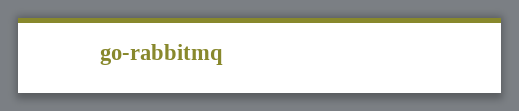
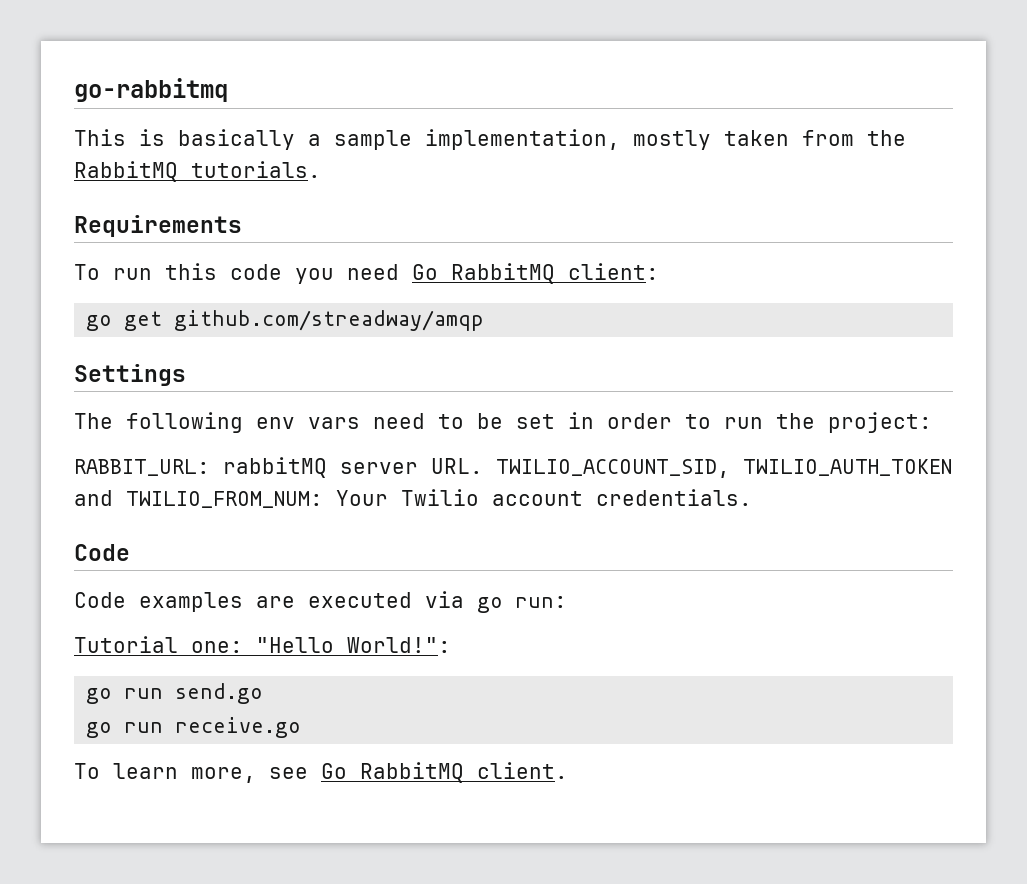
+ This is basically a sample implementation, mostly taken from the RabbitMQ tutorials.
+ Requirements
+ To run this code you need Go RabbitMQ client:
+ go get github.com/streadway/amqp
+ Settings
+ The following env vars need to be set in order to run the project:
+ RABBIT_URL: rabbitMQ server URL. TWILIO_ACCOUNT_SID, TWILIO_AUTH_TOKEN and TWILIO_FROM_NUM: Your Twilio account credentials.
+ Code
+ Code examples are executed via go run:
+ Tutorial one: "Hello World!":
+ go run send.go
+ go run receive.go
+ To learn more, see Go RabbitMQ client.

